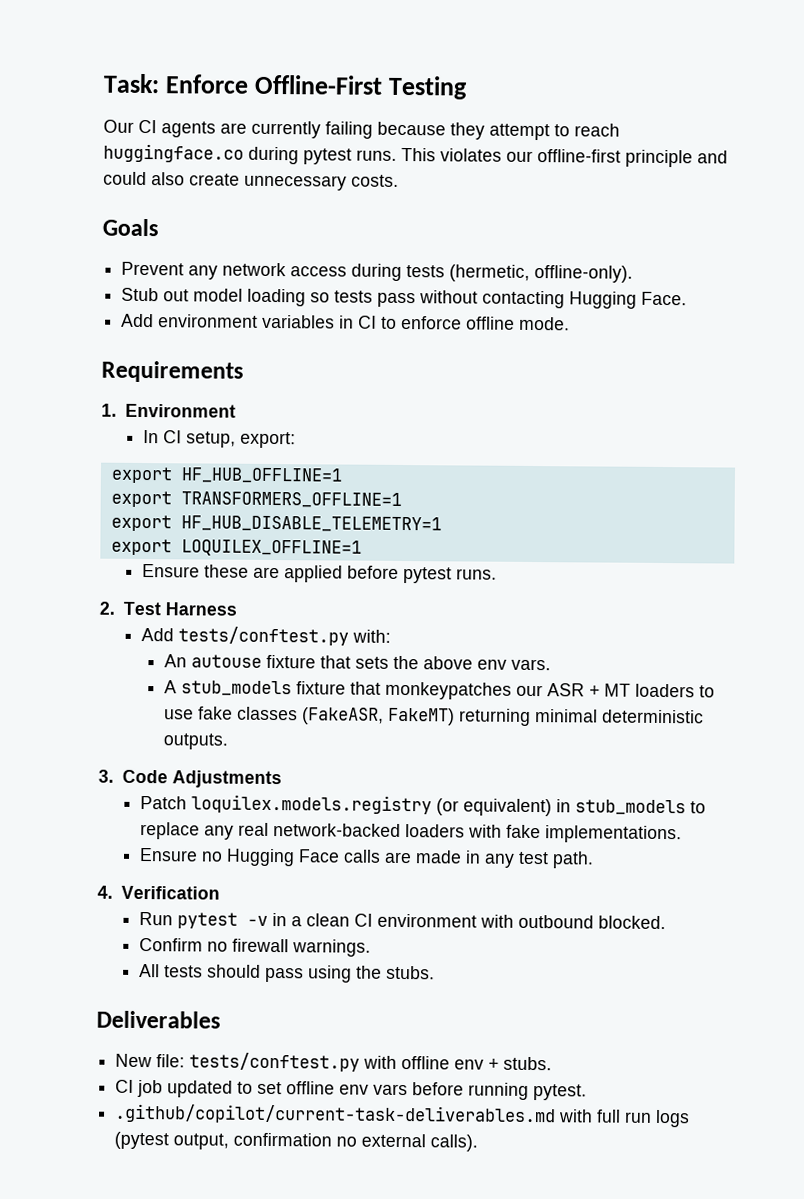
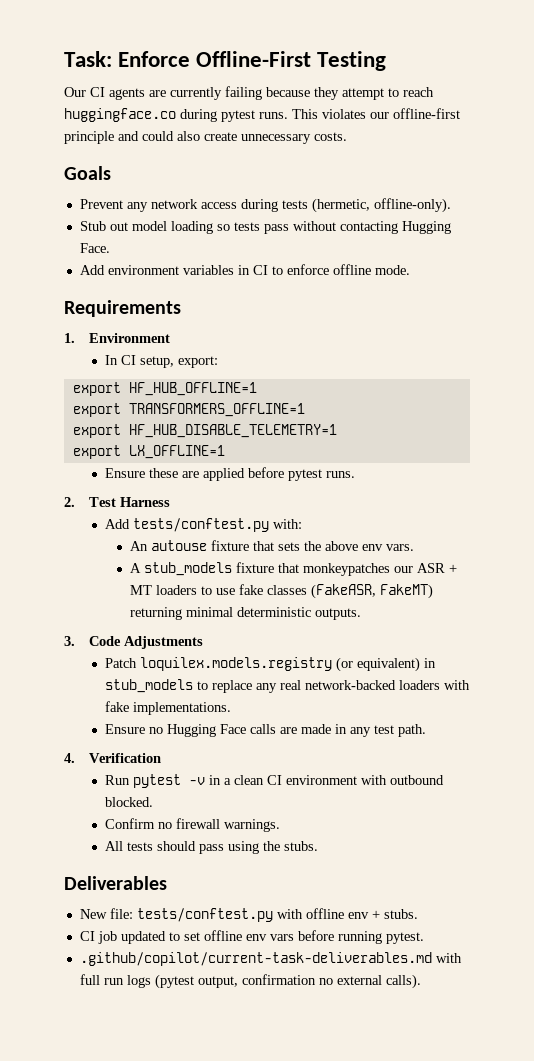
- export LOQUILEX_OFFLINE=1
+ export LX_OFFLINE=1

